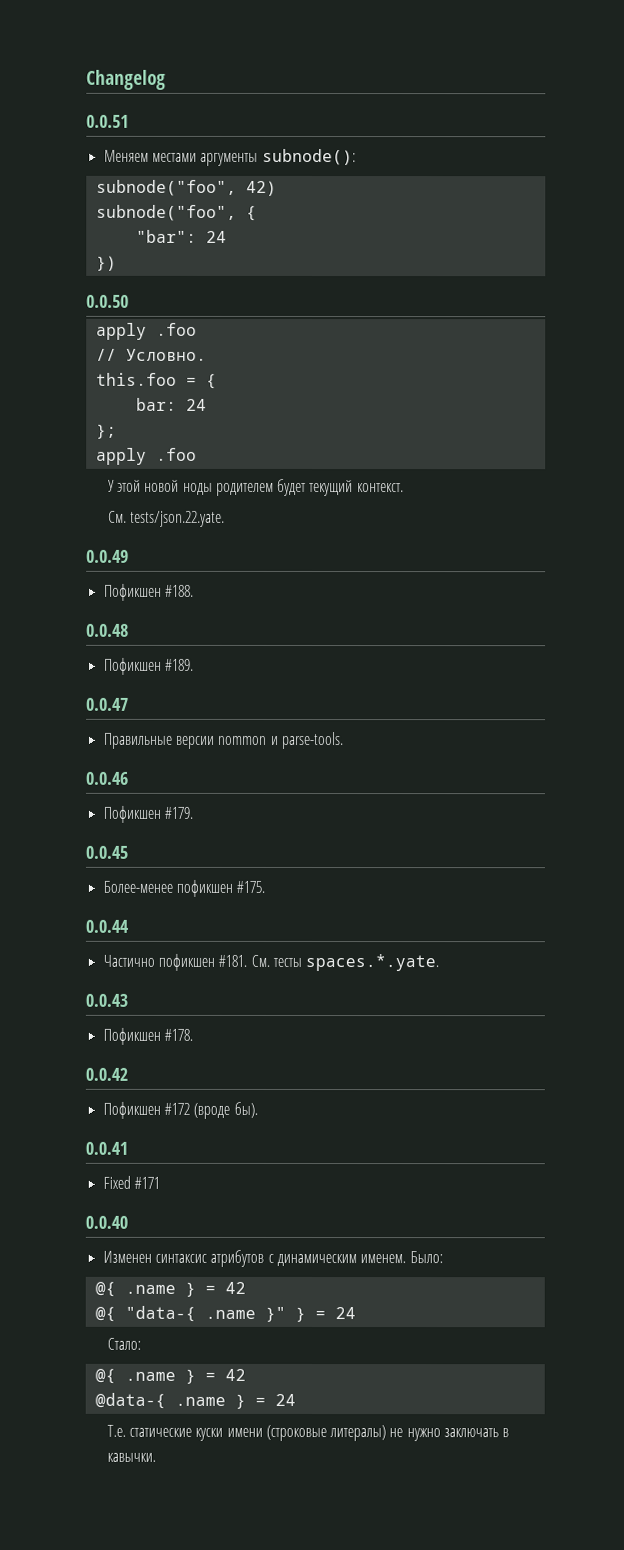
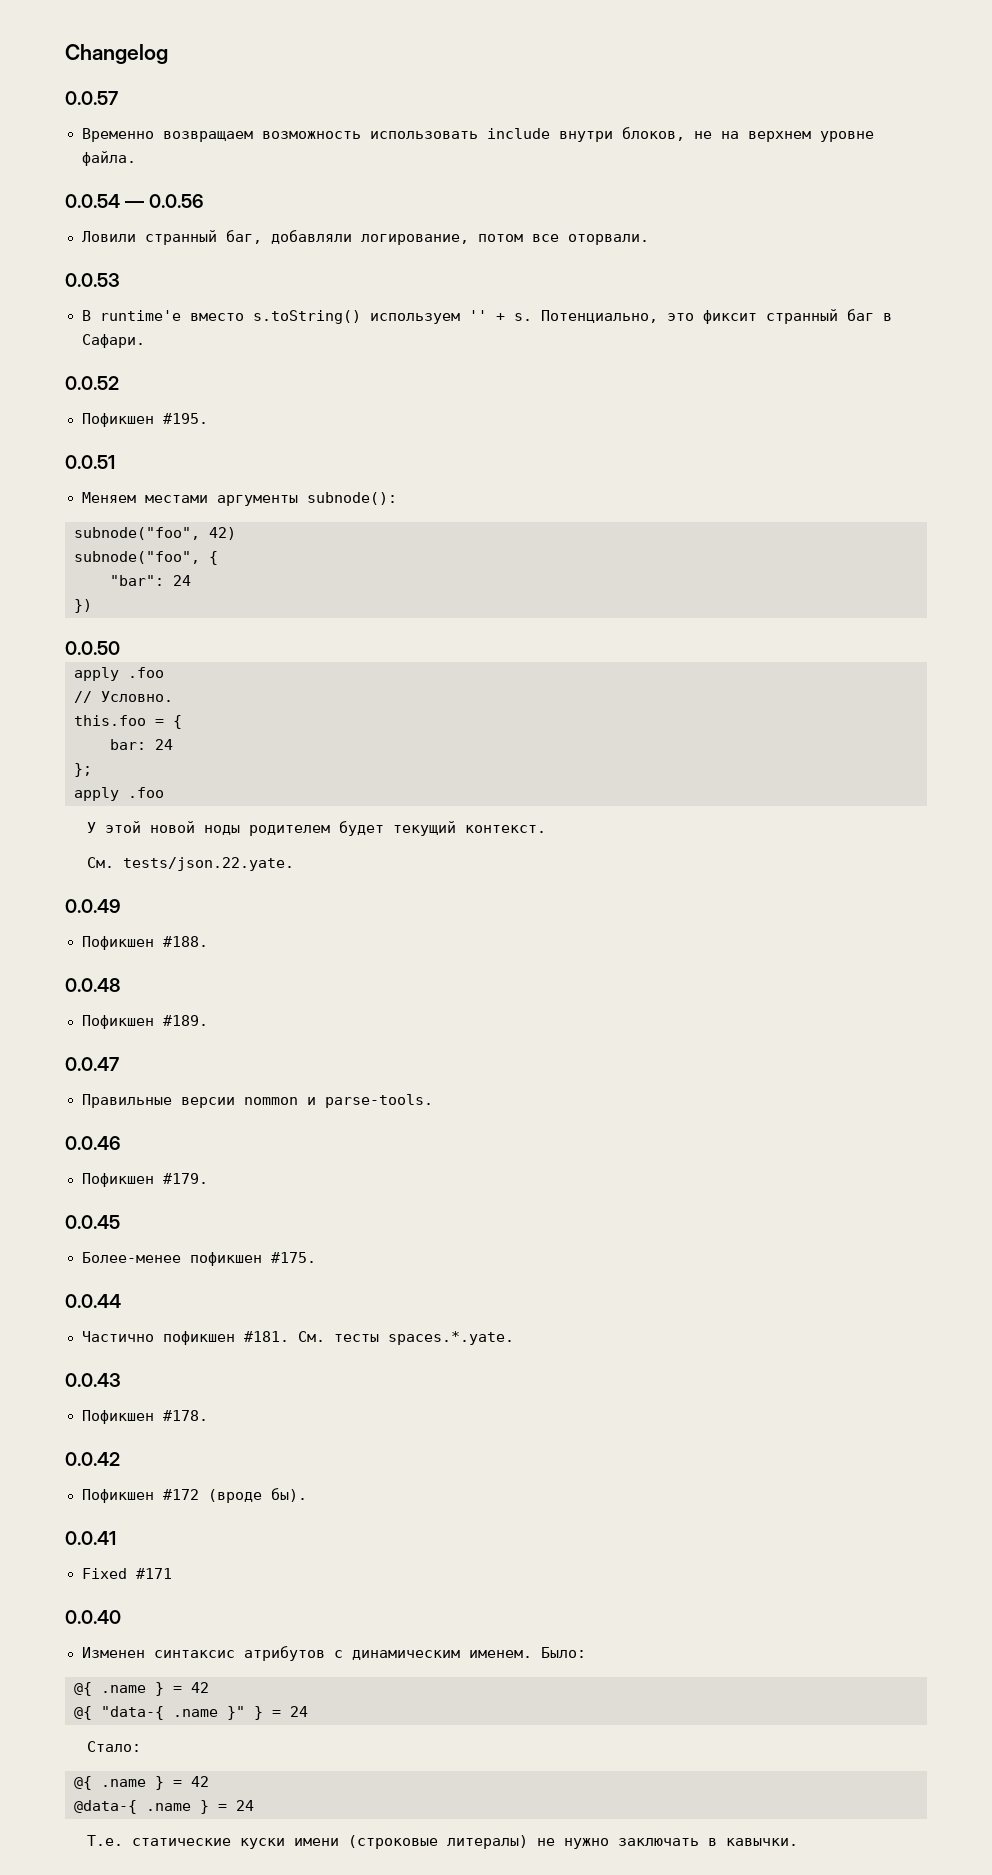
+ 0.0.57
+ Временно возвращаем возможность использовать include внутри блоков, не на верхнем уровне файла.
+ 0.0.54 — 0.0.56
+ Ловили странный баг, добавляли логирование, потом все оторвали.
+ 0.0.53
+ В runtime'е вместо s.toString() используем '' + s. Потенциально, это фиксит странный баг в Сафари.
+ 0.0.52
+ Пофикшен #195.

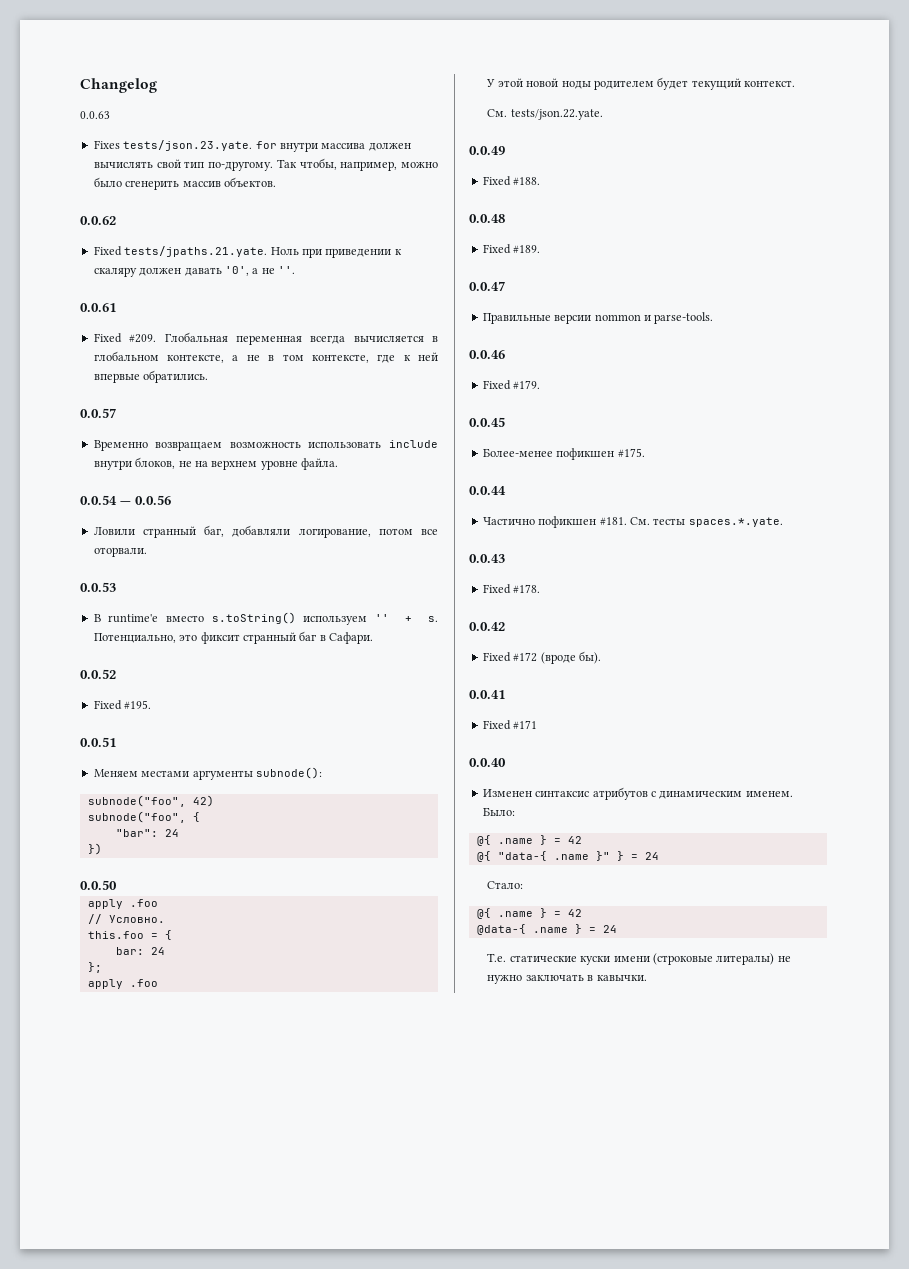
+ 0.0.63
+ Fixes tests/json.23.yate. for внутри массива должен вычислять свой тип по-другому. Так чтобы, например, можно было сгенерить массив объектов.
+ 0.0.62
+ Fixed tests/jpaths.21.yate. Ноль при приведении к скаляру должен давать '0', а не ''.
+ 0.0.61
+ Fixed #209. Глобальная переменная всегда вычисляется в глобальном контексте, а не в том контексте, где к ней впервые обратились.
- Пофикшен #195.
+ Fixed #195.
- Пофикшен #188.
+ Fixed #188.
- Пофикшен #189.
+ Fixed #189.
- Пофикшен #179.
+ Fixed #179.
- Пофикшен #178.
+ Fixed #178.
- Пофикшен #172 (вроде бы).
+ Fixed #172 (вроде бы).

